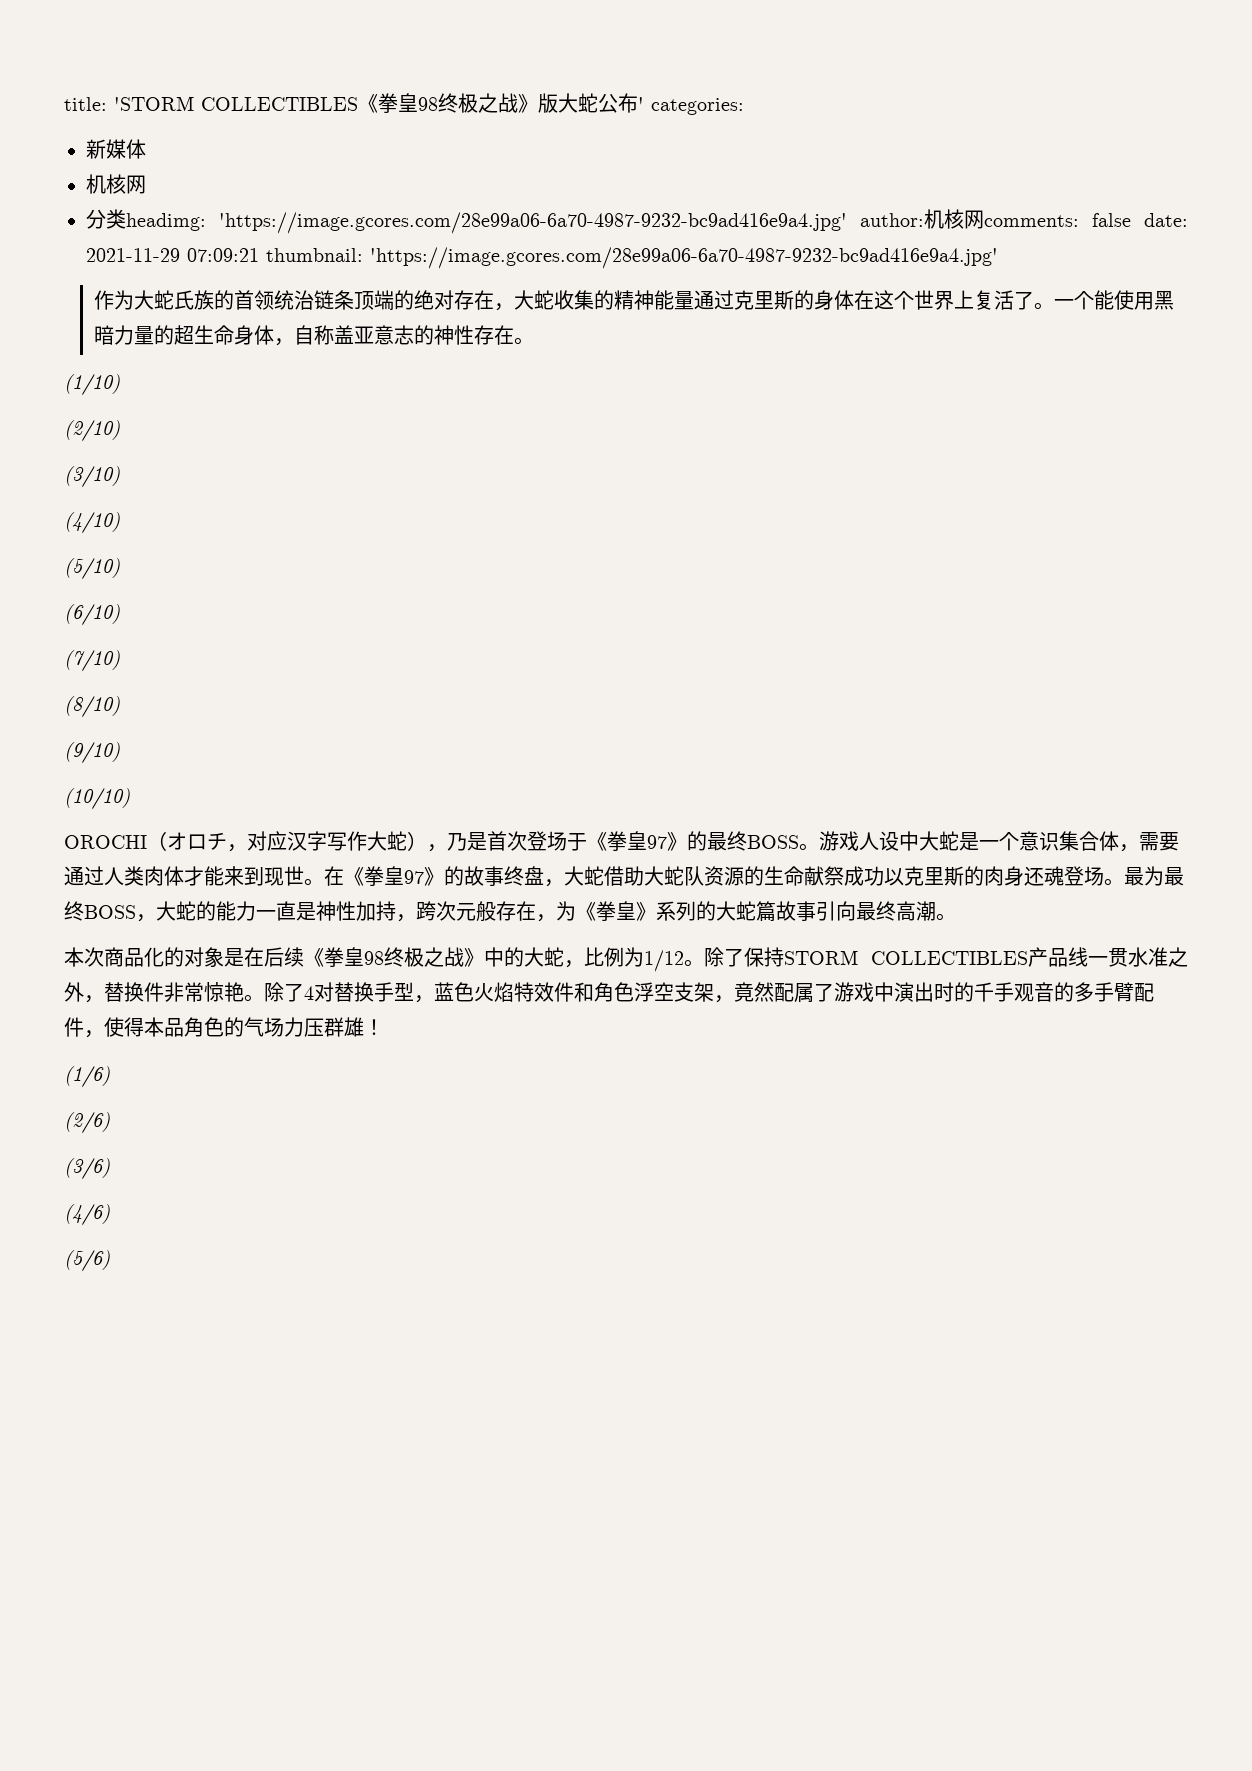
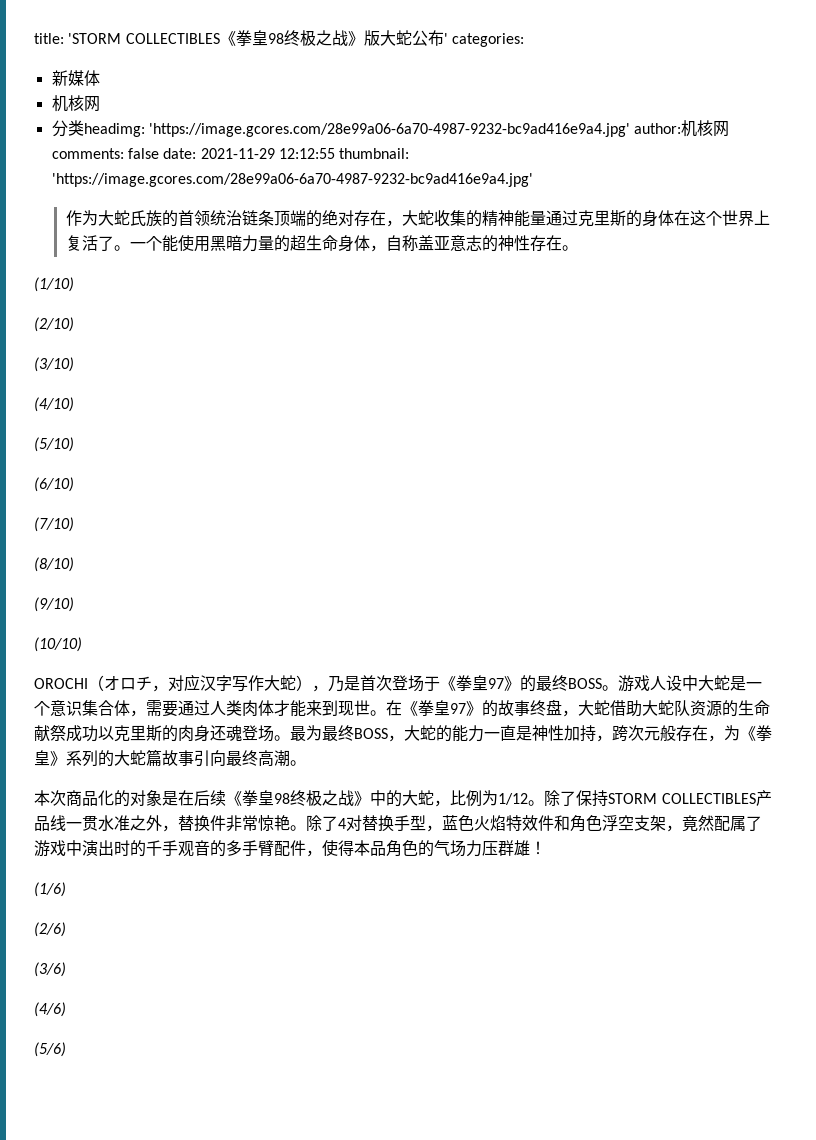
- 分类headimg: 'https://image.gcores.com/28e99a06-6a70-4987-9232-bc9ad416e9a4.jpg' author:机核网comments: false date: 2021-11-29 07:09:21 thumbnail: 'https://image.gcores.com/28e99a06-6a70-4987-9232-bc9ad416e9a4.jpg'
+ 分类headimg: 'https://image.gcores.com/28e99a06-6a70-4987-9232-bc9ad416e9a4.jpg' author:机核网comments: false date: 2021-11-29 12:12:55 thumbnail: 'https://image.gcores.com/28e99a06-6a70-4987-9232-bc9ad416e9a4.jpg'

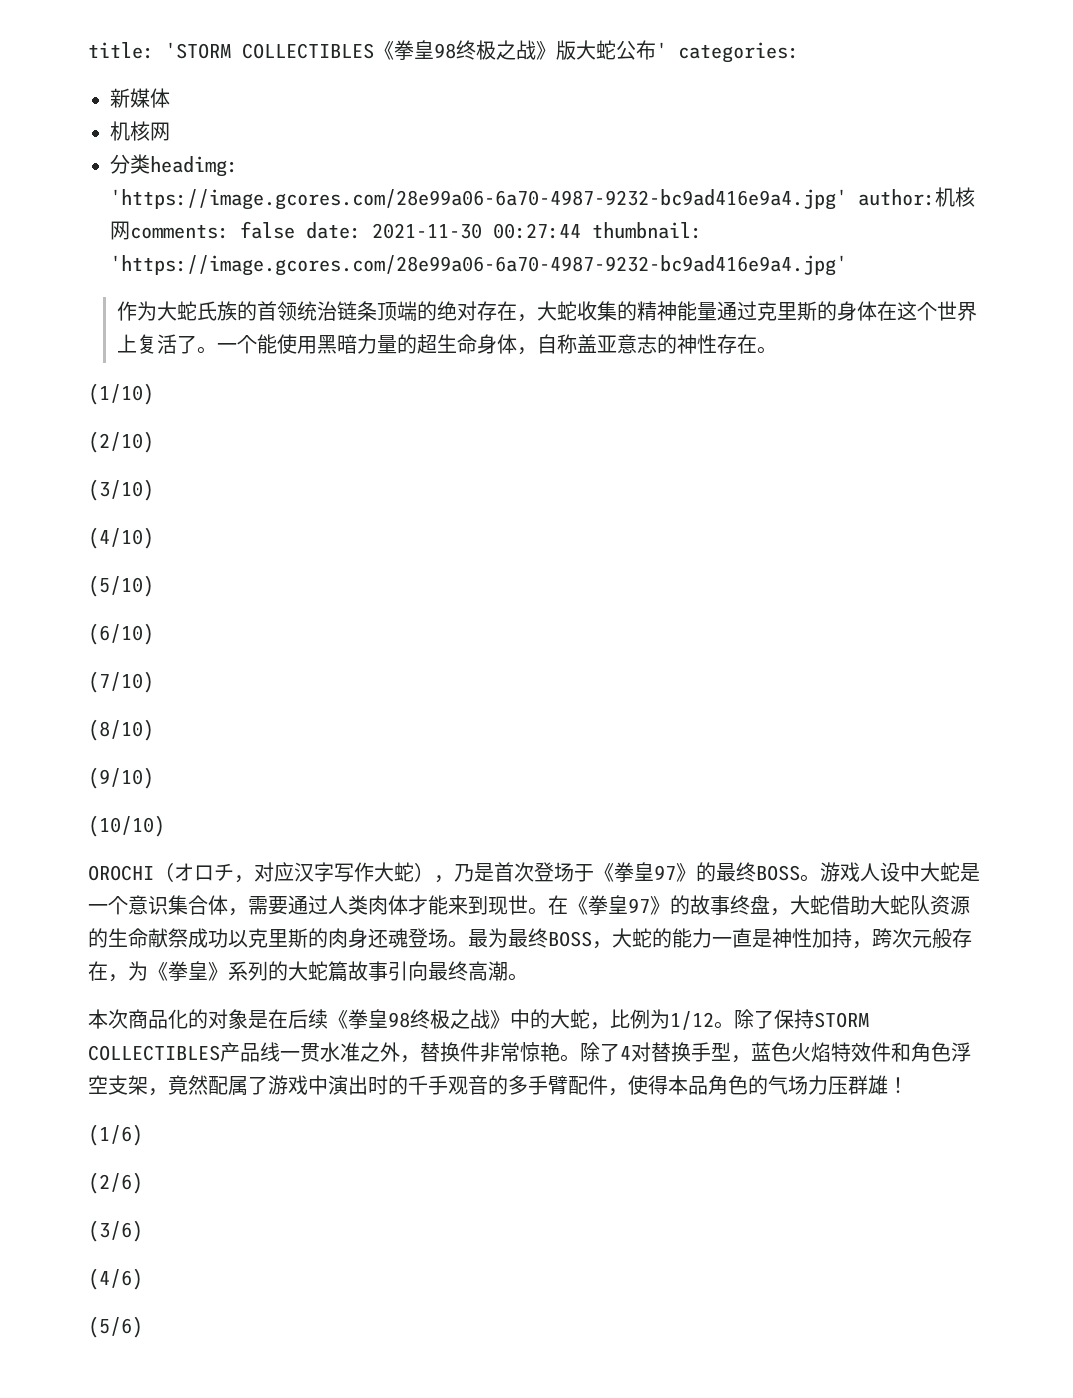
- 分类headimg: 'https://image.gcores.com/28e99a06-6a70-4987-9232-bc9ad416e9a4.jpg' author:机核网comments: false date: 2021-11-29 12:12:55 thumbnail: 'https://image.gcores.com/28e99a06-6a70-4987-9232-bc9ad416e9a4.jpg'
+ 分类headimg: 'https://image.gcores.com/28e99a06-6a70-4987-9232-bc9ad416e9a4.jpg' author:机核网comments: false date: 2021-11-30 00:27:44 thumbnail: 'https://image.gcores.com/28e99a06-6a70-4987-9232-bc9ad416e9a4.jpg'

